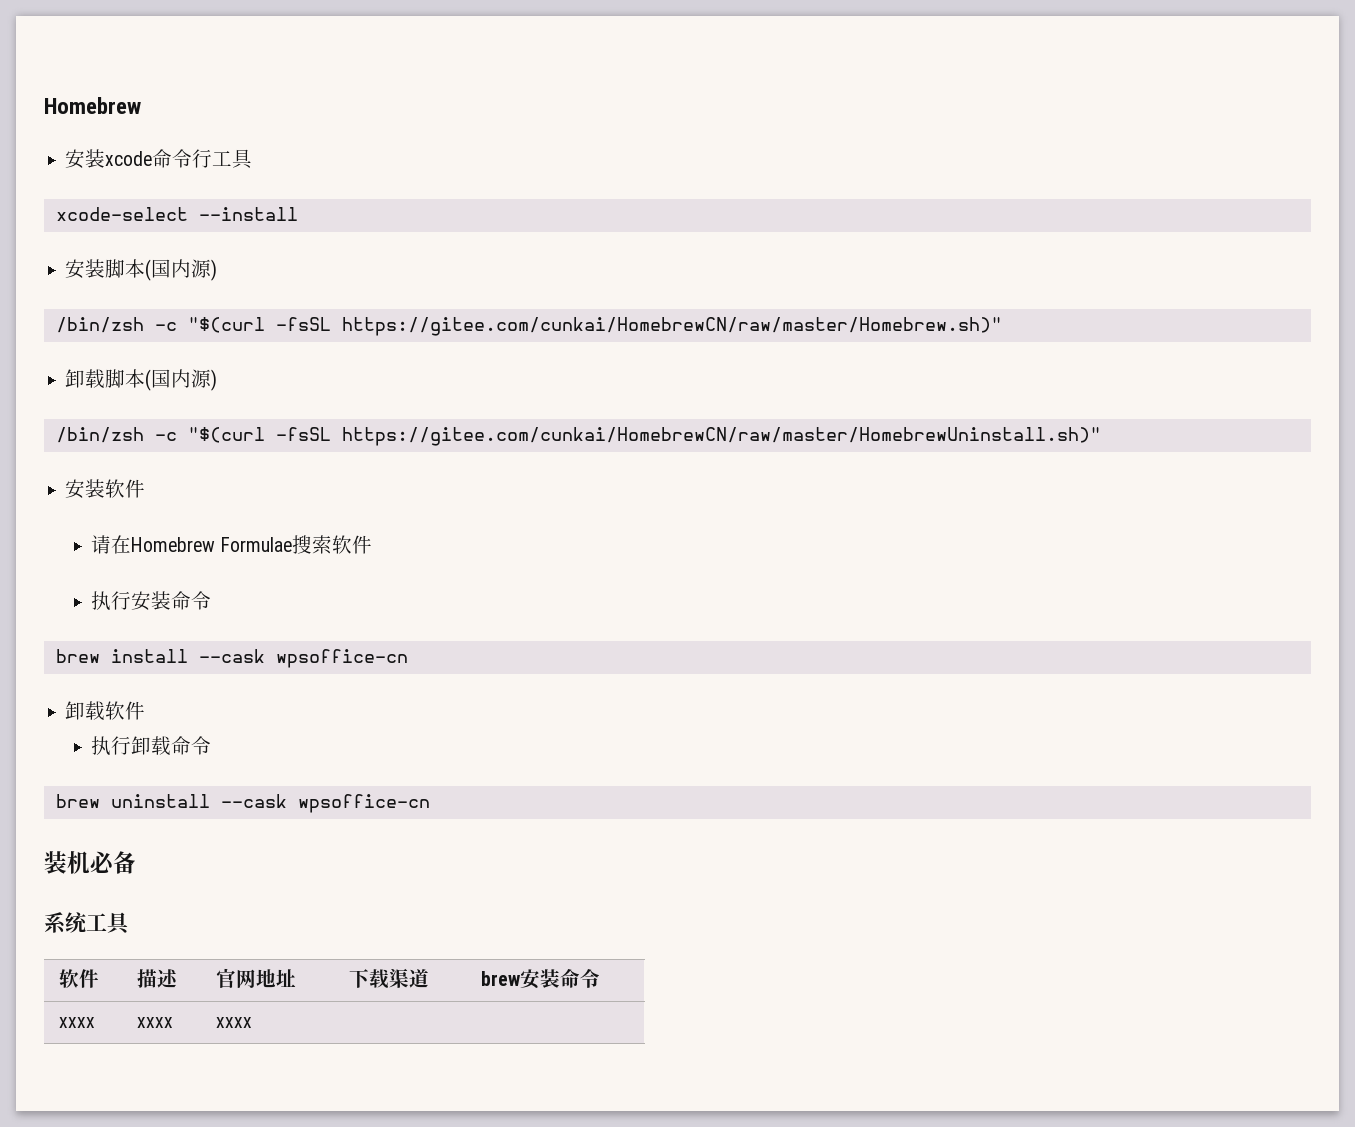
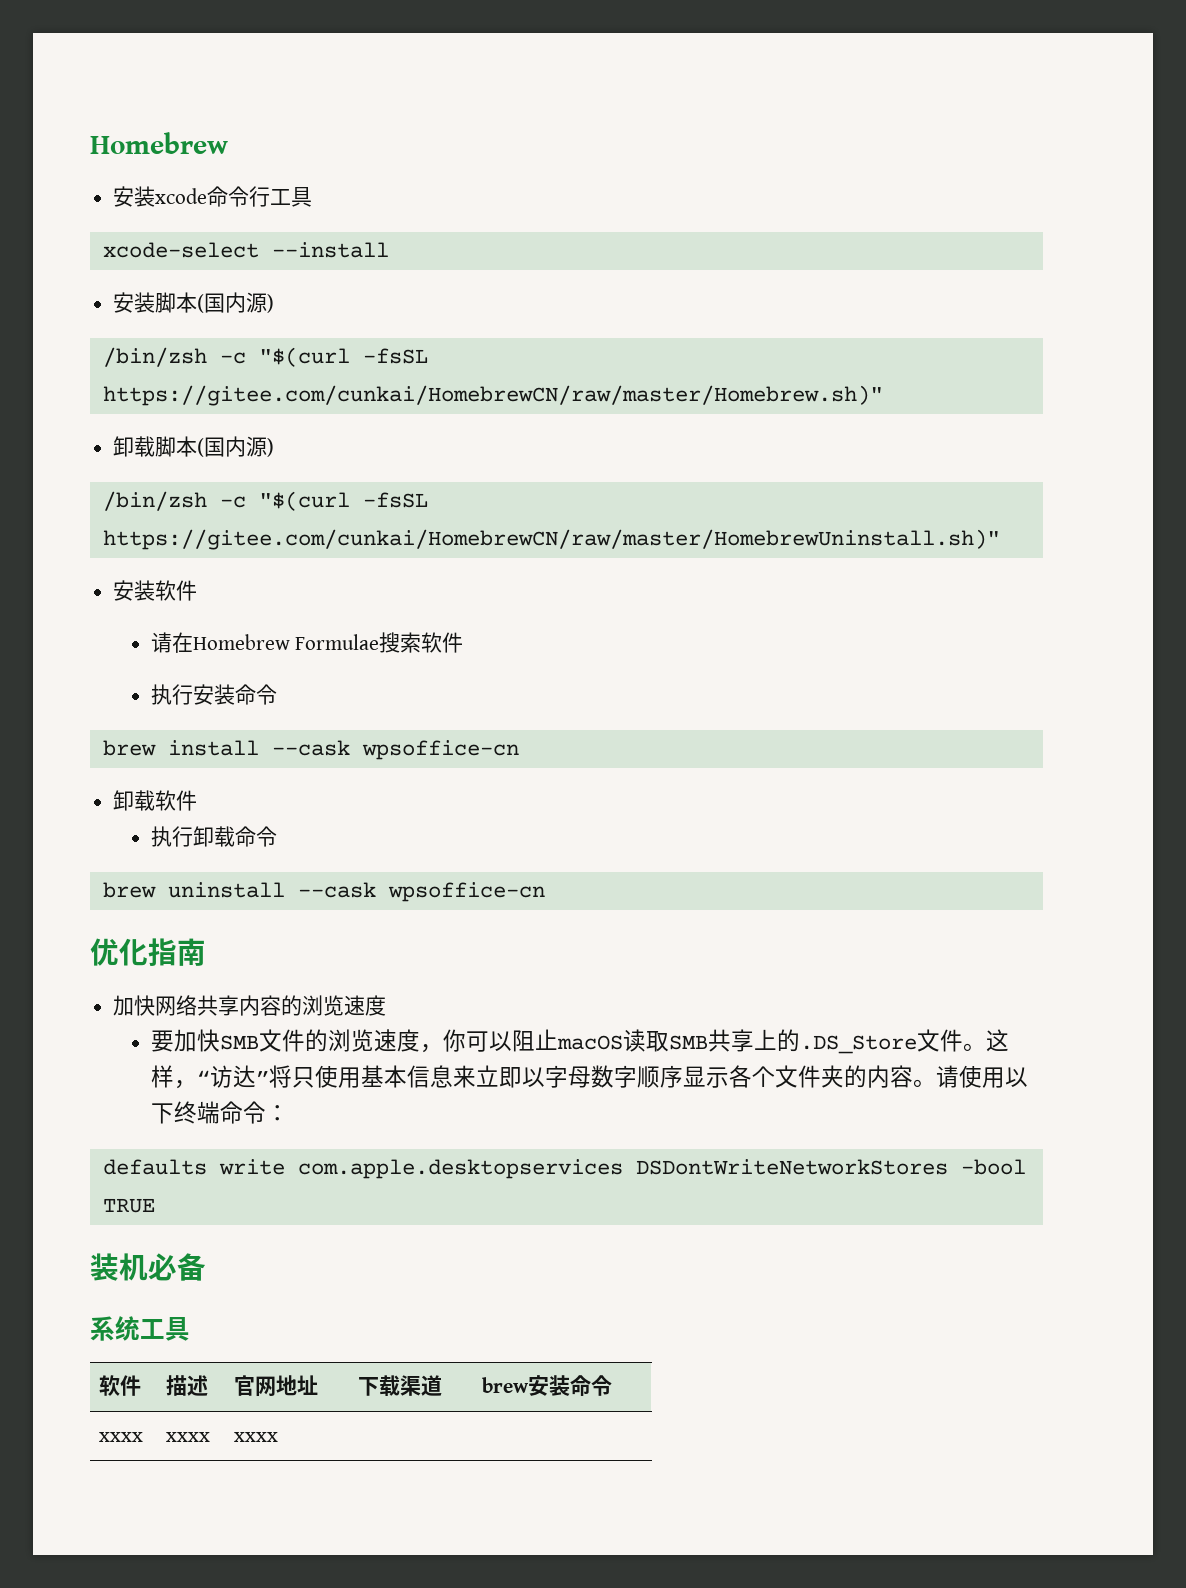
+ 优化指南
+ 加快网络共享内容的浏览速度
+ 要加快SMB文件的浏览速度，你可以阻止macOS读取SMB共享上的.DS_Store文件。这样，“访达”将只使用基本信息来立即以字母数字顺序显示各个文件夹的内容。请使用以下终端命令：
+ defaults write com.apple.desktopservices DSDontWriteNetworkStores -bool TRUE

